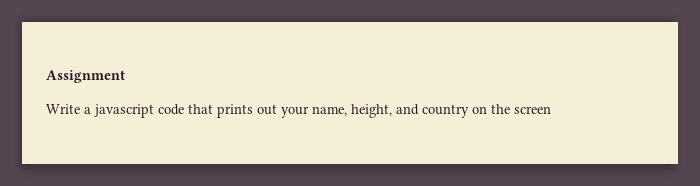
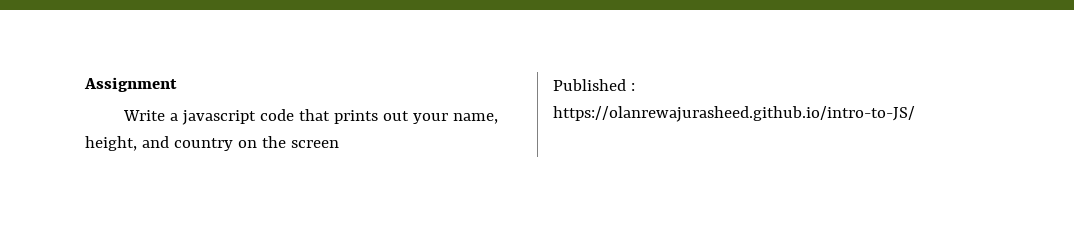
+ Published : https://olanrewajurasheed.github.io/intro-to-JS/

